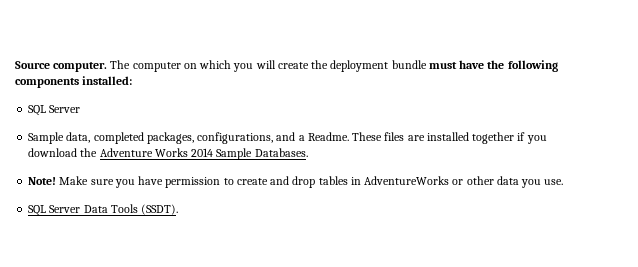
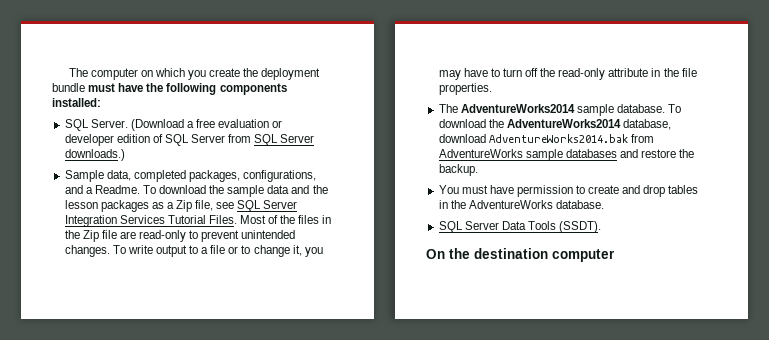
- Source computer. The computer on which you will create the deployment bundle must have the following components installed:
- SQL Server
+ The computer on which you create the deployment bundle must have the following components installed:
+ SQL Server. (Download a free evaluation or developer edition of SQL Server from SQL Server downloads.)
- These files are installed together if you download the Adventure Works 2014 Sample Databases.
- Note! Make sure you have permission to create and drop tables in AdventureWorks or other data you use.
+ To download the sample data and the lesson packages as a Zip file, see SQL Server Integration Services Tutorial Files. Most of the files in the Zip file are read-only to prevent unintended changes. To write output to a file or to change it, you may have to turn off the read-only attribute in the file properties.
+ The AdventureWorks2014 sample database. To download the AdventureWorks2014 database, download AdventureWorks2014.bak from AdventureWorks sample databases and restore the backup.
+ You must have permission to create and drop tables in the AdventureWorks database.
+ On the destination computer

